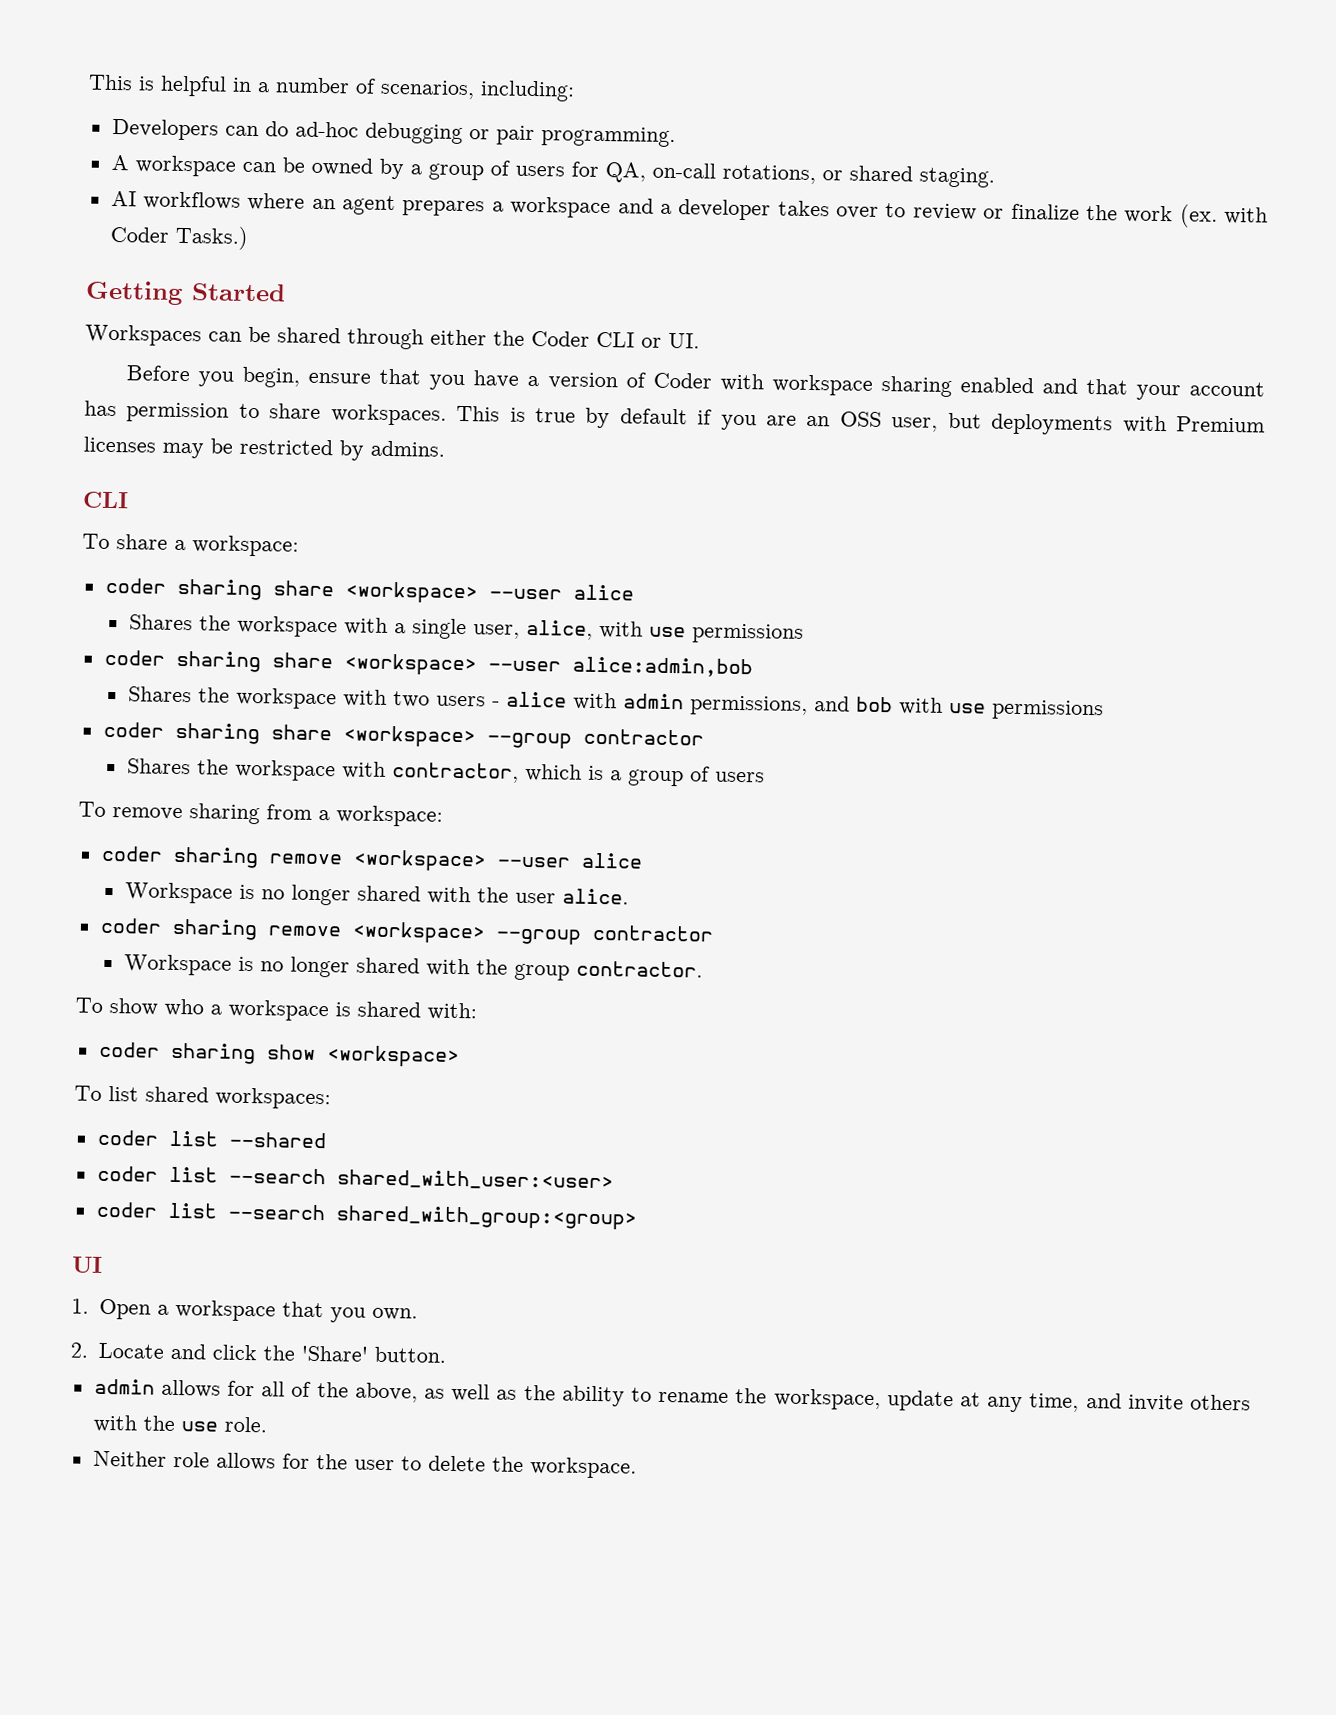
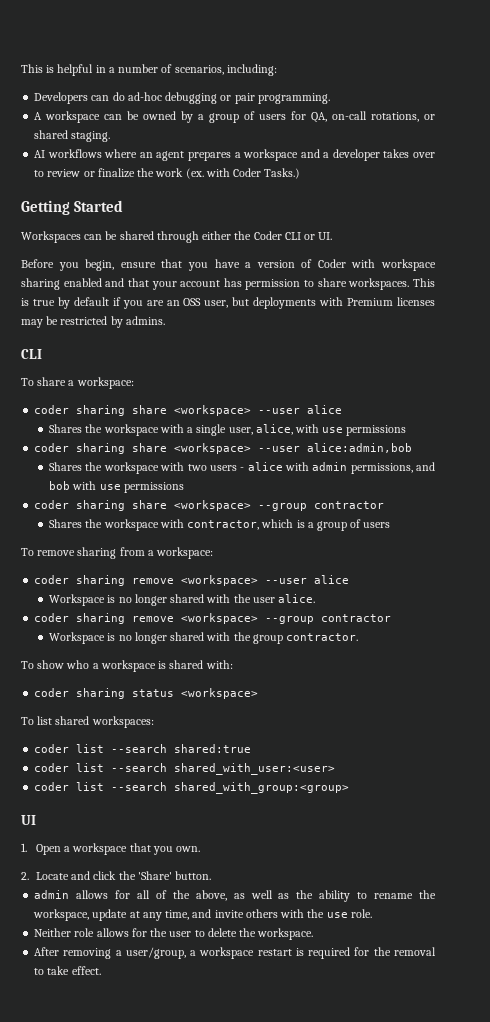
- coder sharing show <workspace>
+ coder sharing status <workspace>
- coder list --shared
+ coder list --search shared:true
+ After removing a user/group, a workspace restart is required for the removal to take effect.

